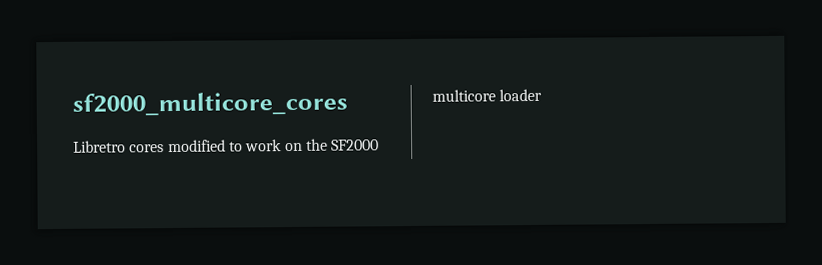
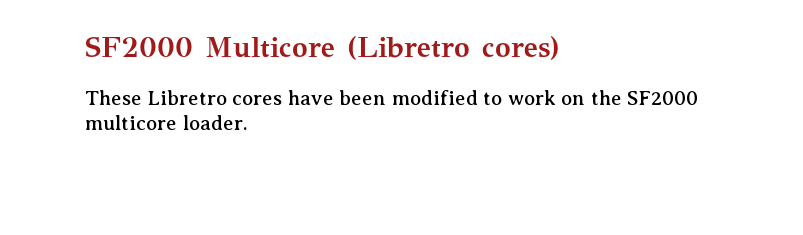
- sf2000_multicore_cores
- Libretro cores modified to work on the SF2000 multicore loader
+ SF2000 Multicore (Libretro cores)
+ These Libretro cores have been modified to work on the SF2000 multicore loader.

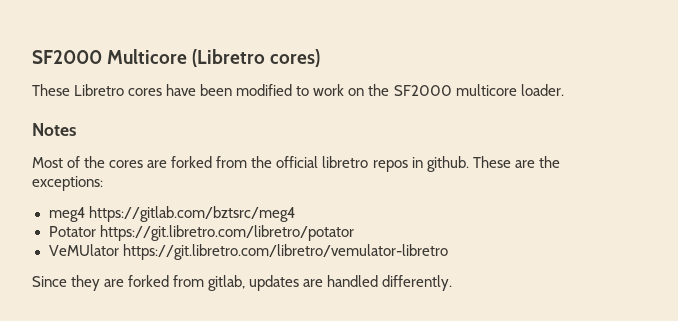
+ Notes
+ Most of the cores are forked from the official libretro repos in github. These are the exceptions:
+ meg4 https://gitlab.com/bztsrc/meg4
+ Potator https://git.libretro.com/libretro/potator
+ VeMUlator https://git.libretro.com/libretro/vemulator-libretro
+ Since they are forked from gitlab, updates are handled differently.

